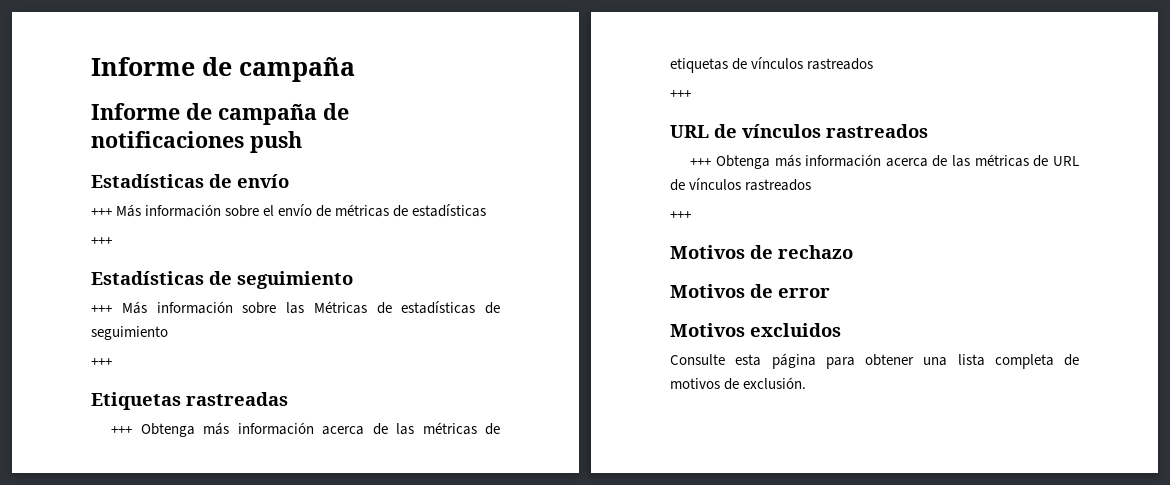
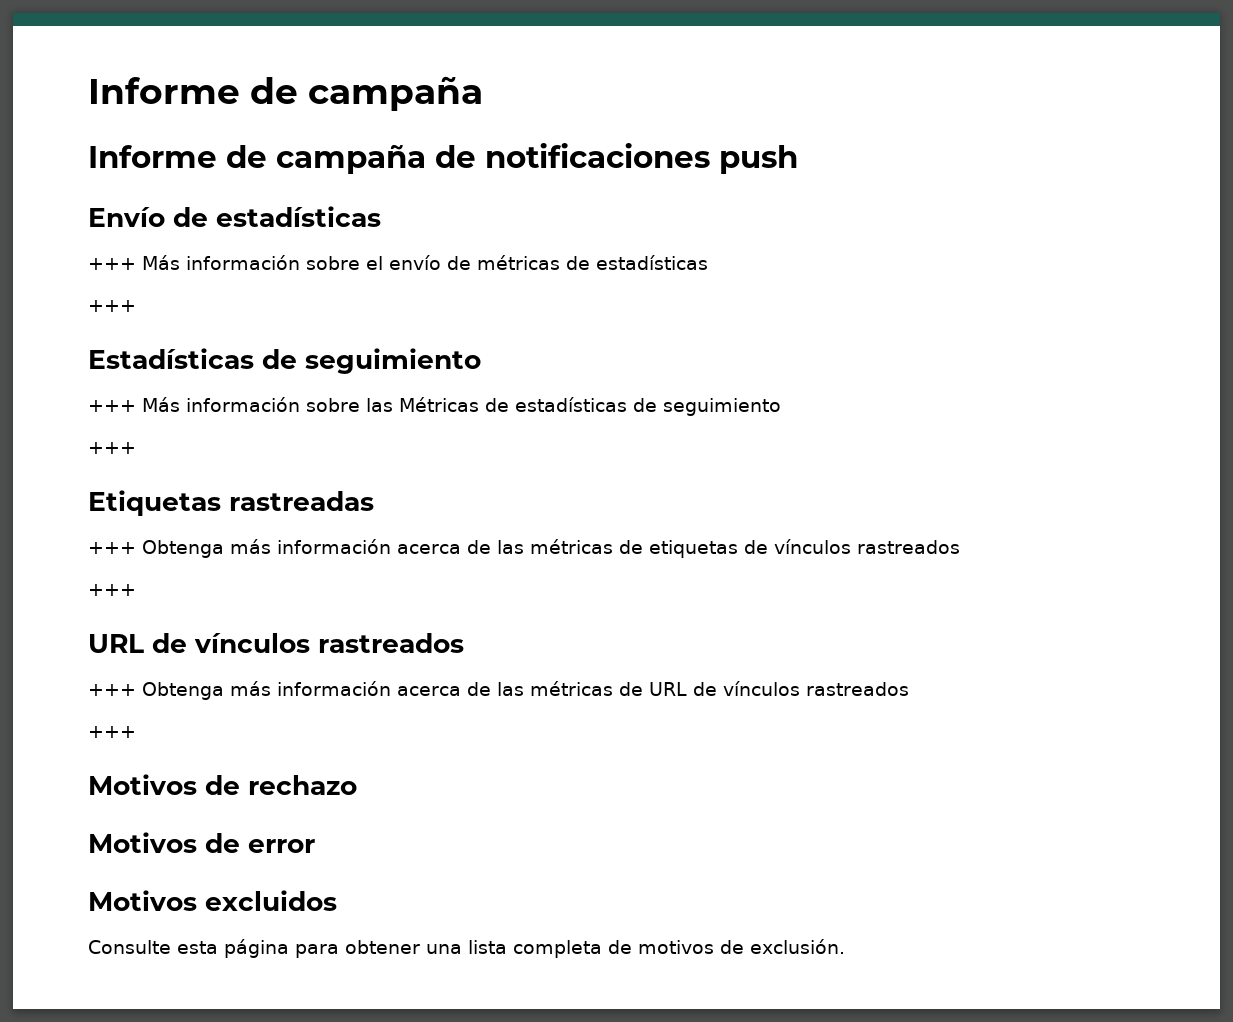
- Estadísticas de envío
+ Envío de estadísticas

